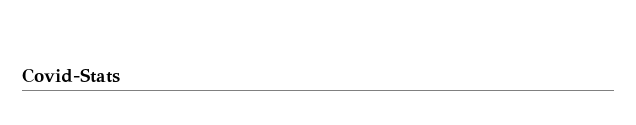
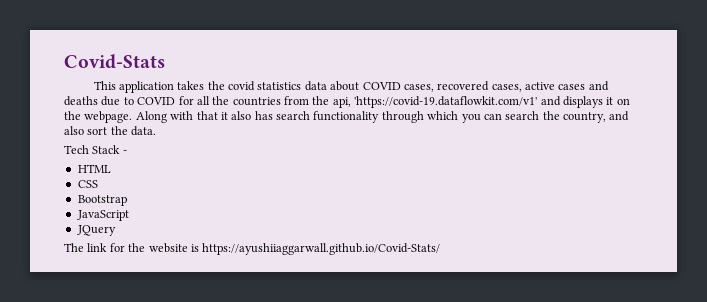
+ This application takes the covid statistics data about COVID cases, recovered cases, active cases and deaths due to COVID for all the countries from the api, 'https://covid-19.dataflowkit.com/v1' and displays it on the webpage. Along with that it also has search functionality through which you can search the country, and also sort the data.
+ Tech Stack -
+ HTML
+ CSS
+ Bootstrap
+ JavaScript
+ JQuery
+ The link for the website is https://ayushiiaggarwall.github.io/Covid-Stats/

